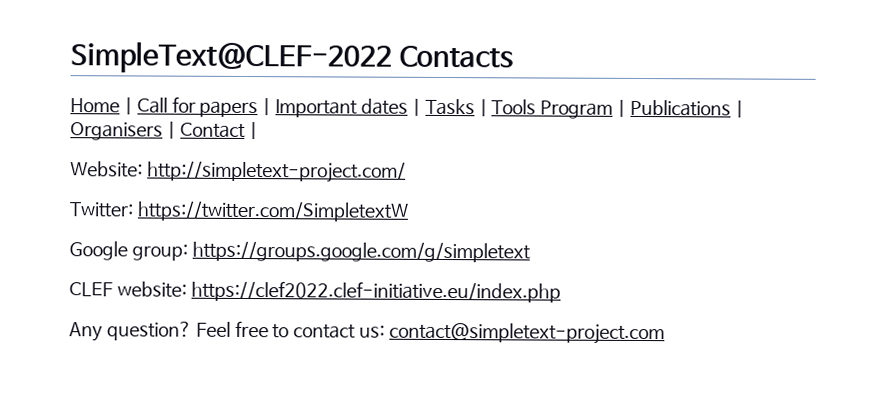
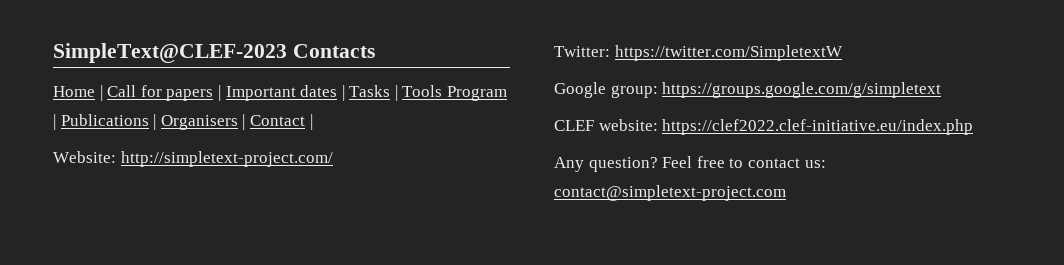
- SimpleText@CLEF-2022 Contacts
+ SimpleText@CLEF-2023 Contacts

